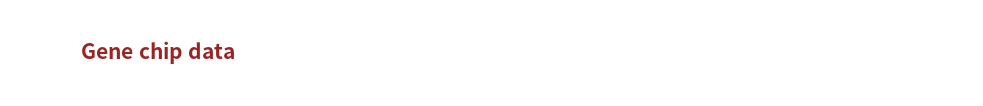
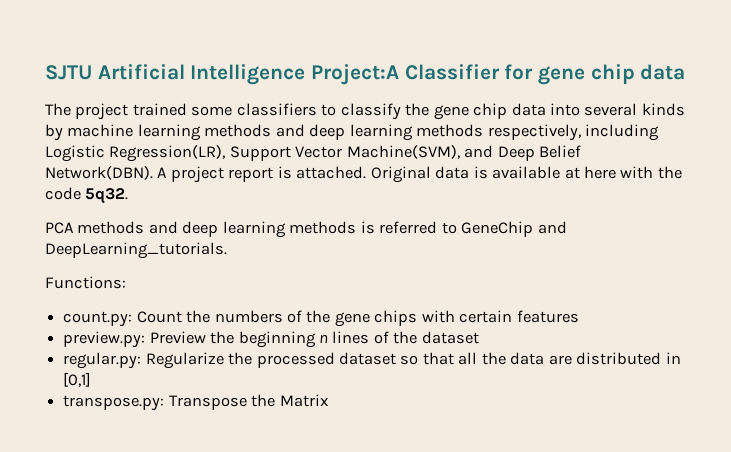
- Gene chip data
+ SJTU Artificial Intelligence Project:A Classifier for gene chip data
+ The project trained some classifiers to classify the gene chip data into several kinds by machine learning methods and deep learning methods respectively, including Logistic Regression(LR), Support Vector Machine(SVM), and Deep Belief Network(DBN). A project report is attached. Original data is available at here with the code 5q32.
+ PCA methods and deep learning methods is referred to GeneChip and DeepLearning_tutorials.
+ Functions:
+ count.py: Count the numbers of the gene chips with certain features
+ preview.py: Preview the beginning n lines of the dataset
+ regular.py: Regularize the processed dataset so that all the data are distributed in [0,1]
+ transpose.py: Transpose the Matrix

